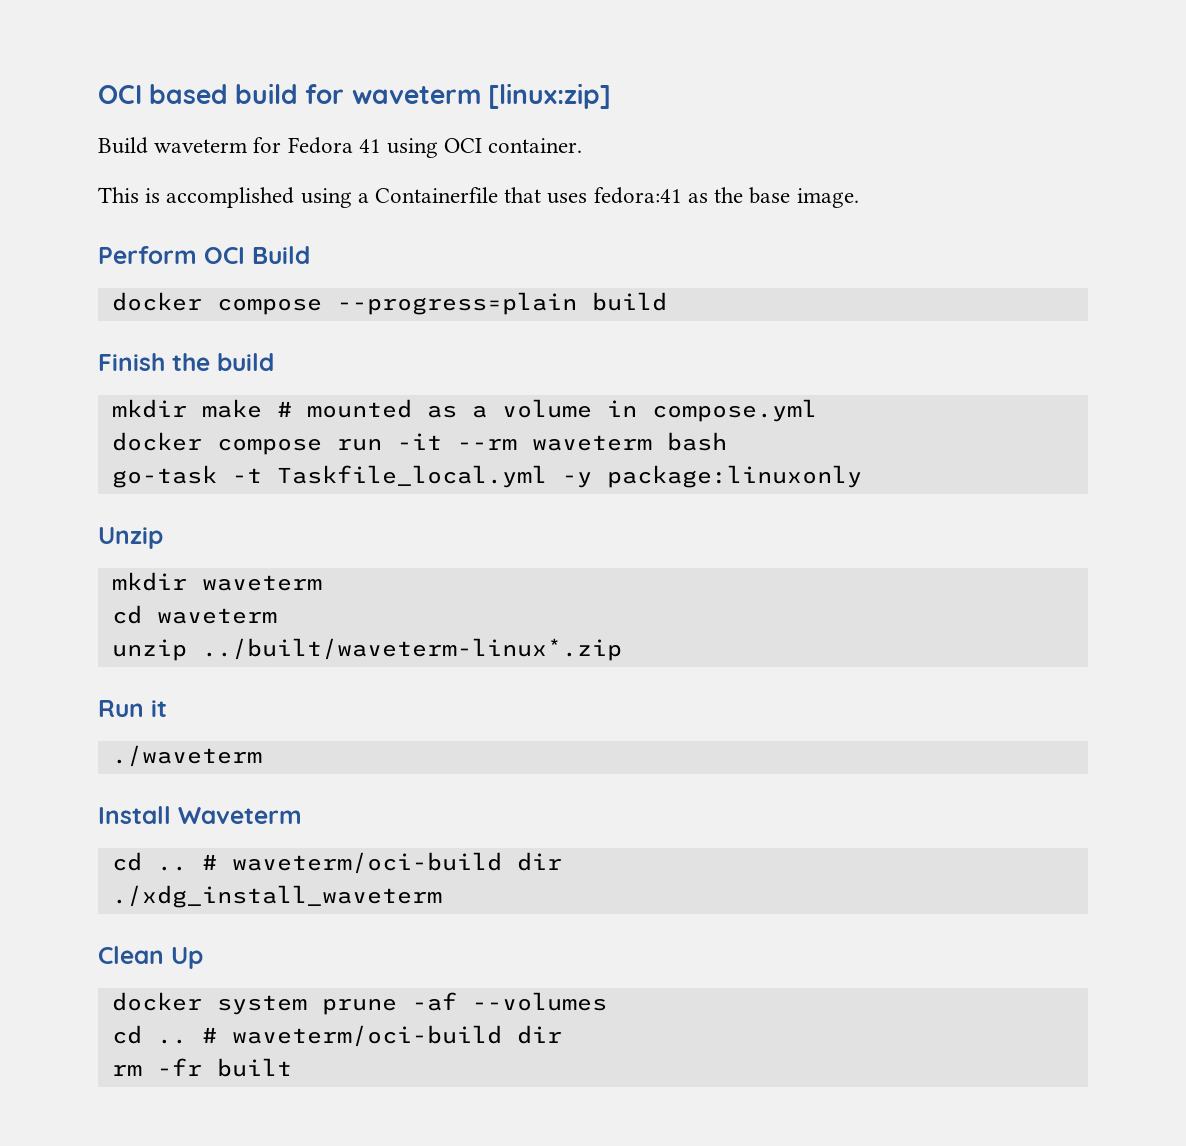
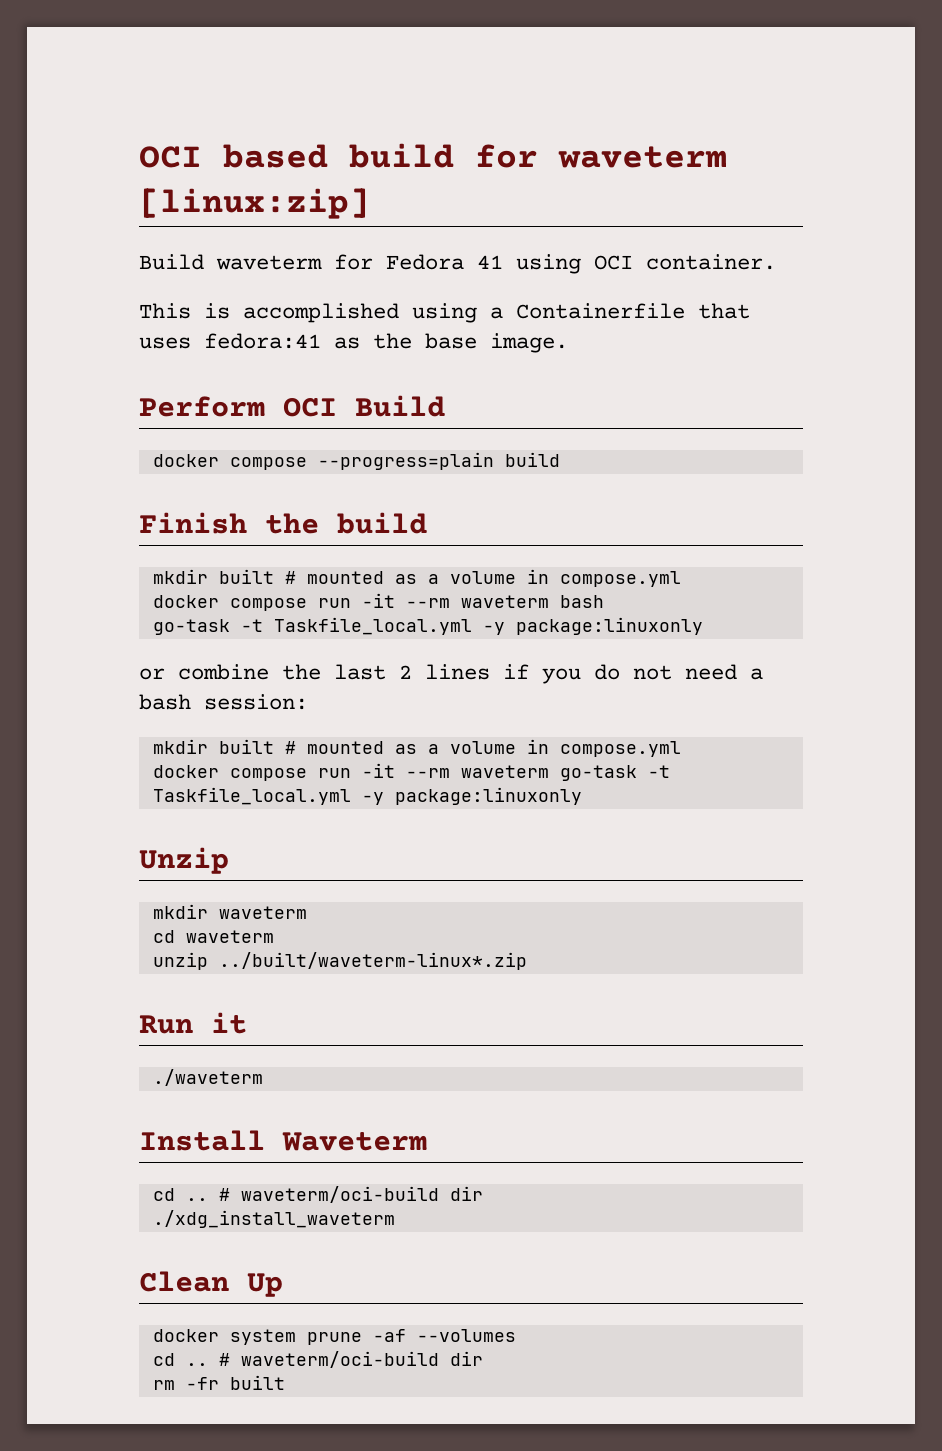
  Finish the build
- mkdir make # mounted as a volume in compose.yml
+ mkdir built # mounted as a volume in compose.yml
+ or combine the last 2 lines if you do not need a bash session:
+ mkdir built # mounted as a volume in compose.yml
+ docker compose run -it --rm waveterm go-task -t Taskfile_local.yml -y package:linuxonly

